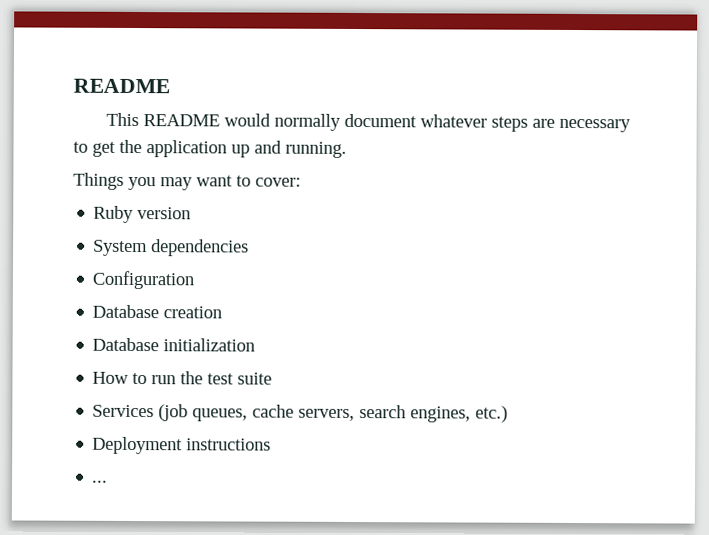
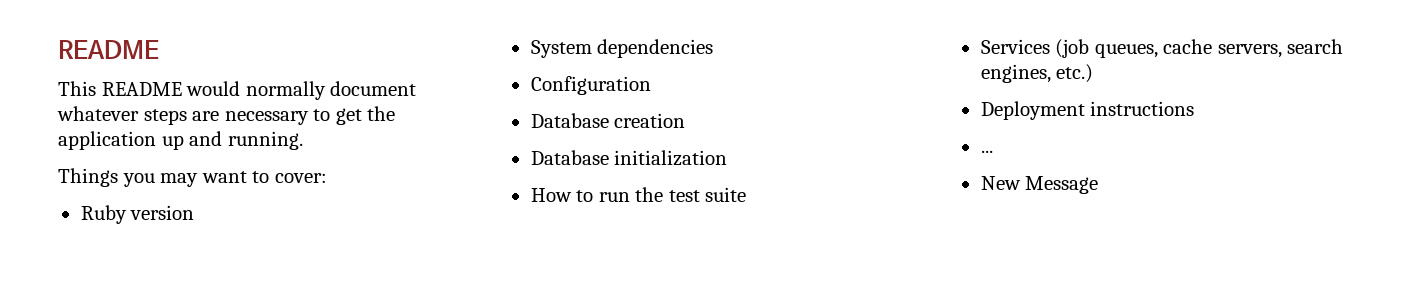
+ New Message

